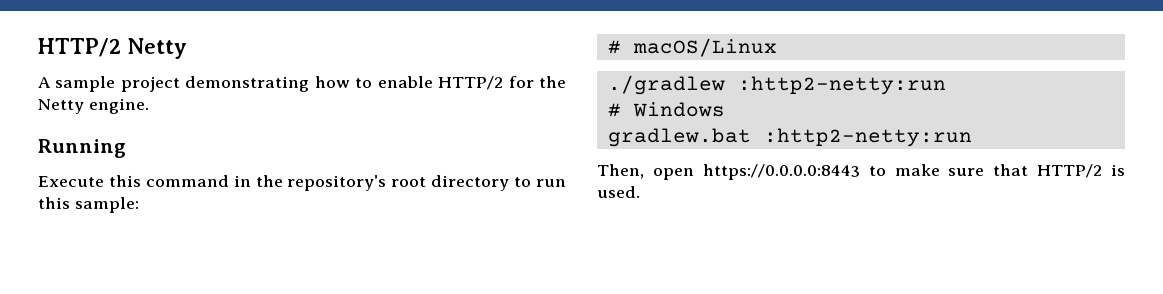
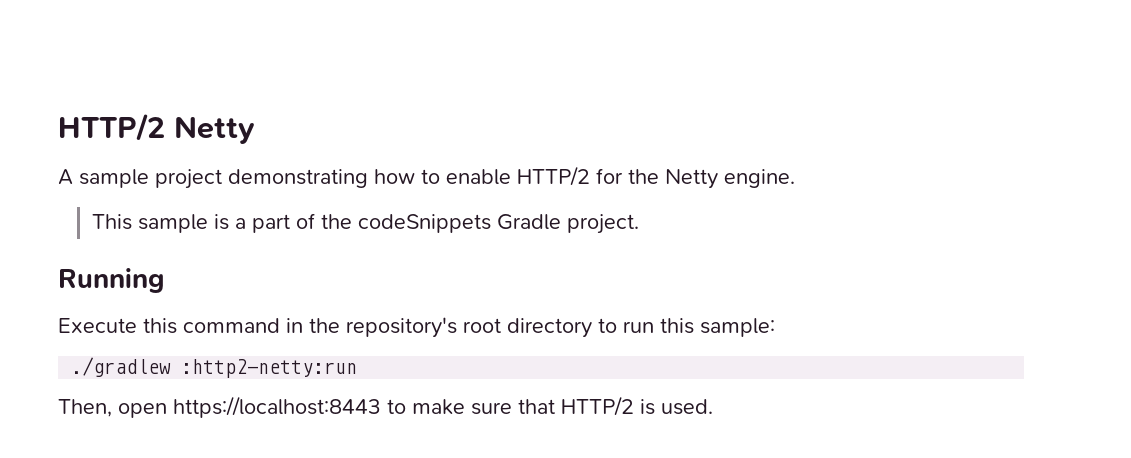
+ This sample is a part of the codeSnippets Gradle project.
- # macOS/Linux
- # Windows
- gradlew.bat :http2-netty:run
- Then, open https://0.0.0.0:8443 to make sure that HTTP/2 is used.
+ Then, open https://localhost:8443 to make sure that HTTP/2 is used.

